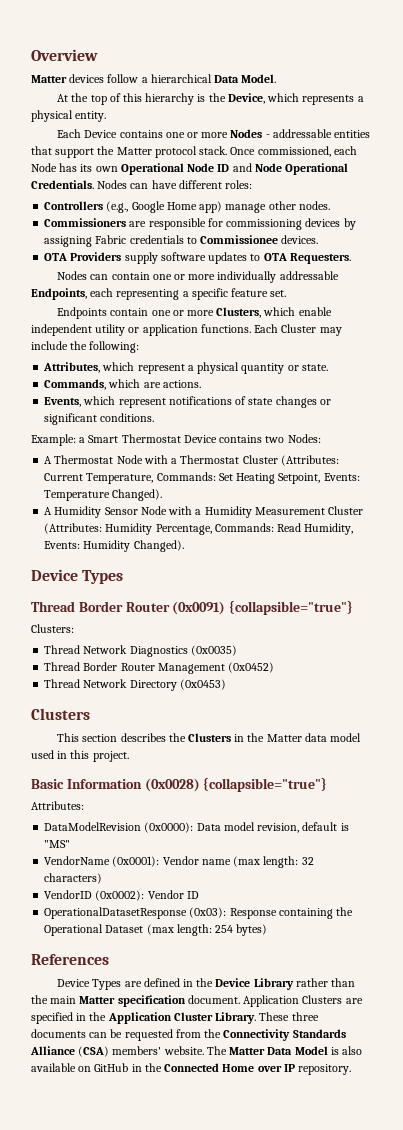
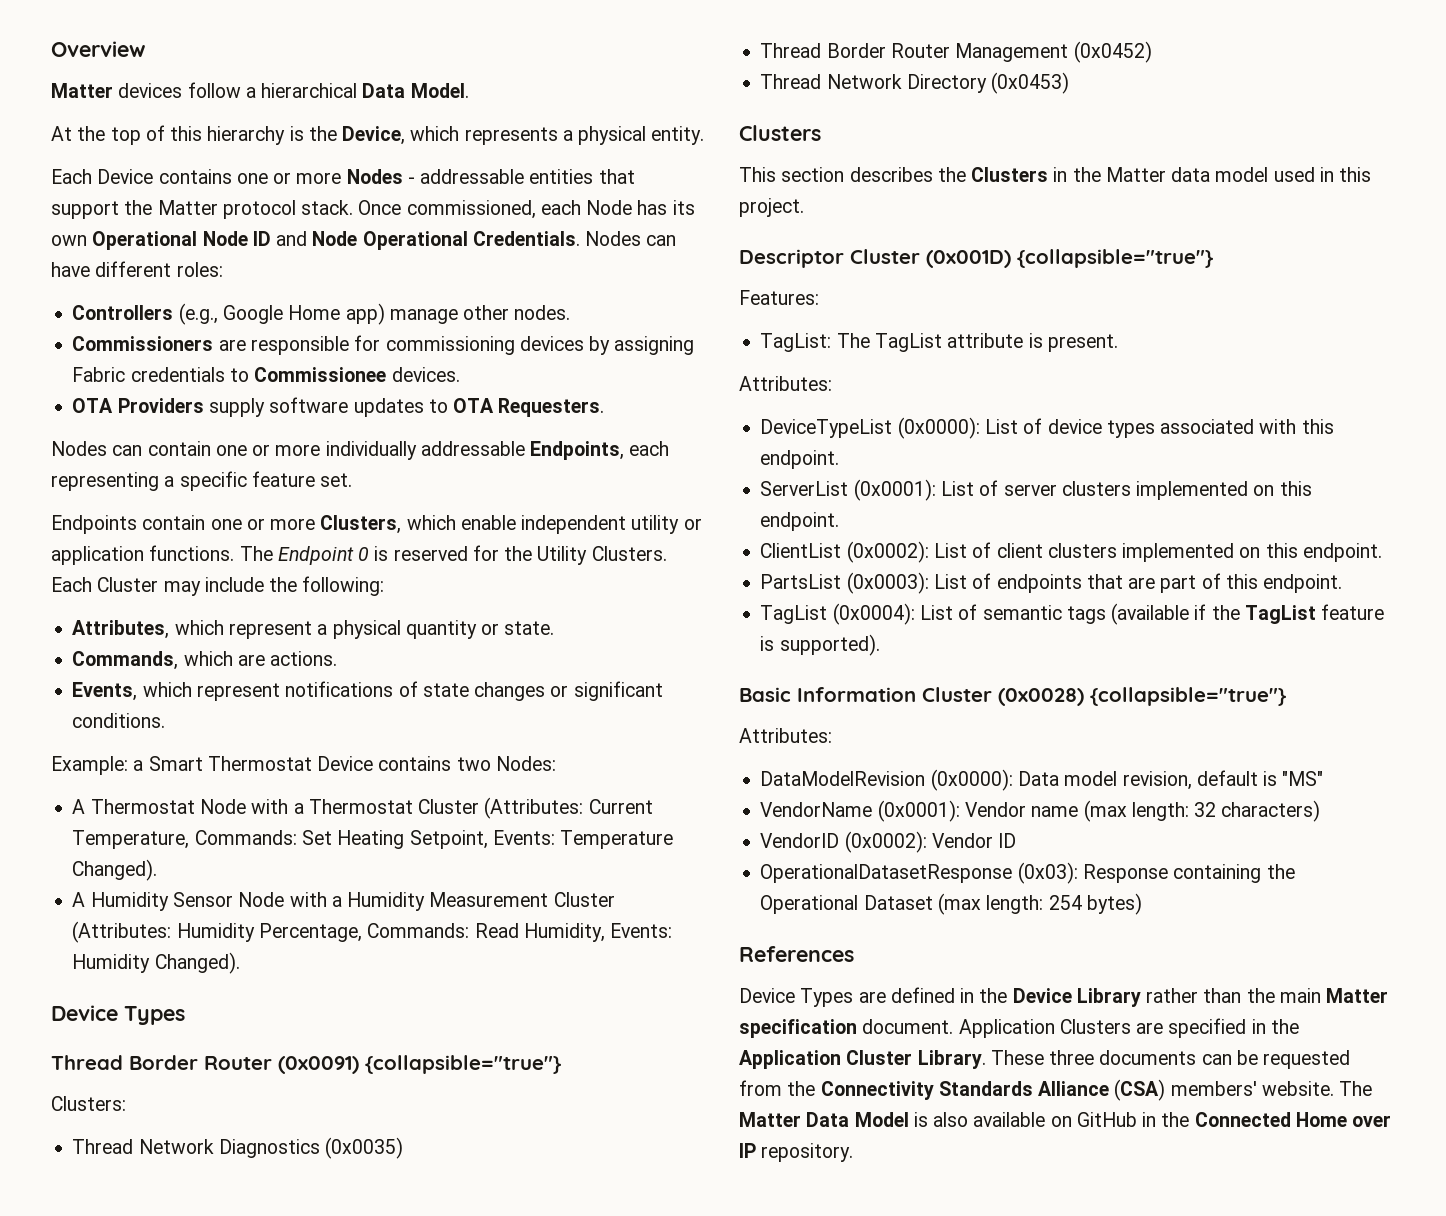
+ The Endpoint 0 is reserved for the Utility Clusters.
+ Descriptor Cluster (0x001D) {collapsible="true"}
+ Features:
+ TagList: The TagList attribute is present.
+ Attributes:
+ DeviceTypeList (0x0000): List of device types associated with this endpoint.
+ ServerList (0x0001): List of server clusters implemented on this endpoint.
+ ClientList (0x0002): List of client clusters implemented on this endpoint.
+ PartsList (0x0003): List of endpoints that are part of this endpoint.
+ TagList (0x0004): List of semantic tags (available if the TagList feature is supported).
- Basic Information (0x0028) {collapsible="true"}
+ Basic Information Cluster (0x0028) {collapsible="true"}

